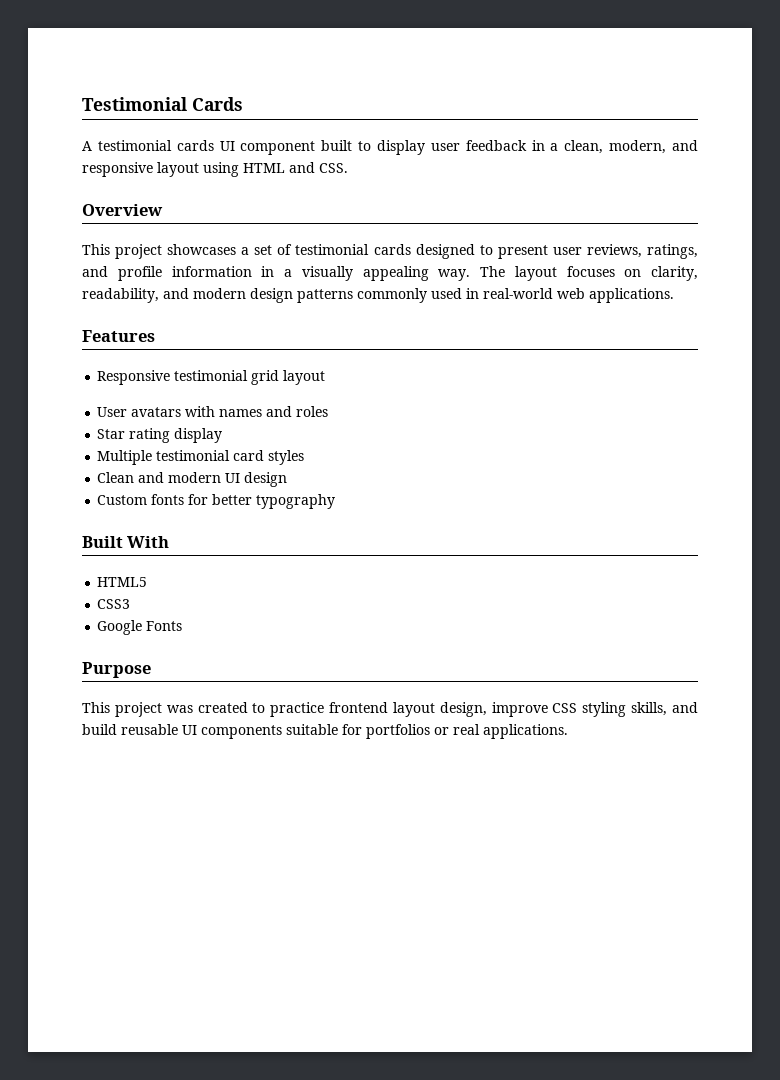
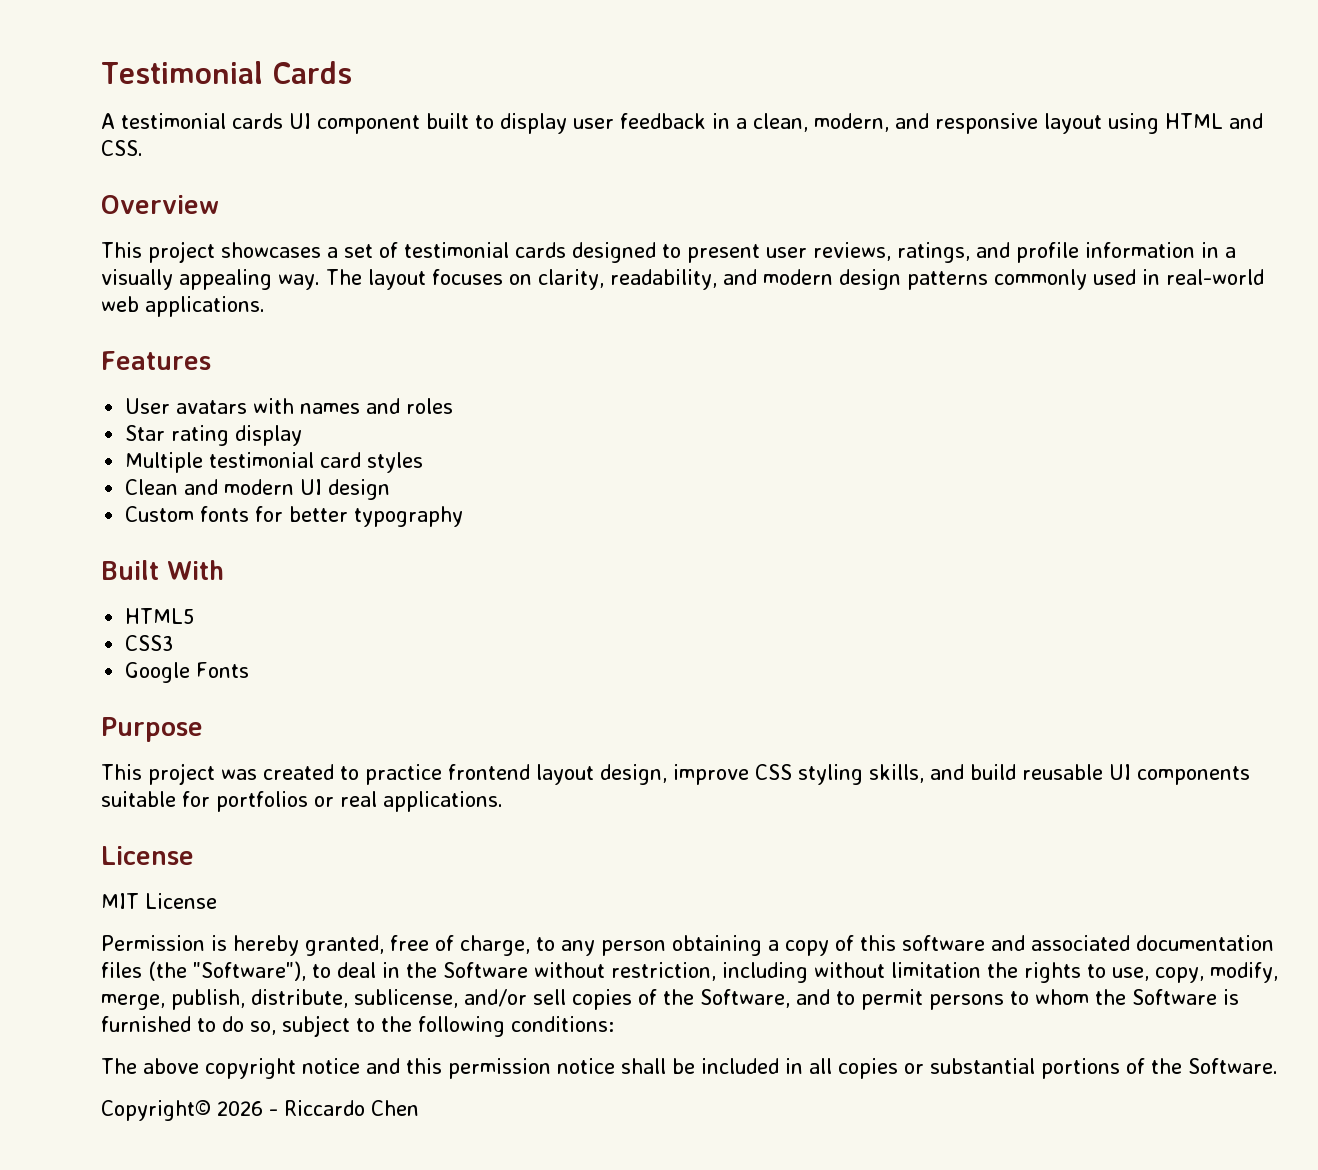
- Responsive testimonial grid layout
  This project was created to practice frontend layout design, improve CSS styling skills, and build reusable UI components suitable for portfolios or real applications.
+ License
+ MIT License
+ Permission is hereby granted, free of charge, to any person obtaining a copy of this software and associated documentation files (the "Software"), to deal in the Software without restriction, including without limitation the rights to use, copy, modify, merge, publish, distribute, sublicense, and/or sell copies of the Software, and to permit persons to whom the Software is furnished to do so, subject to the following conditions:
+ The above copyright notice and this permission notice shall be included in all copies or substantial portions of the Software.
+ Copyright© 2026 - Riccardo Chen

